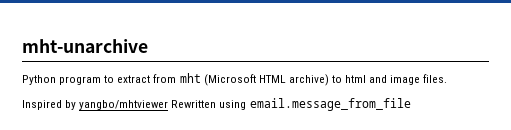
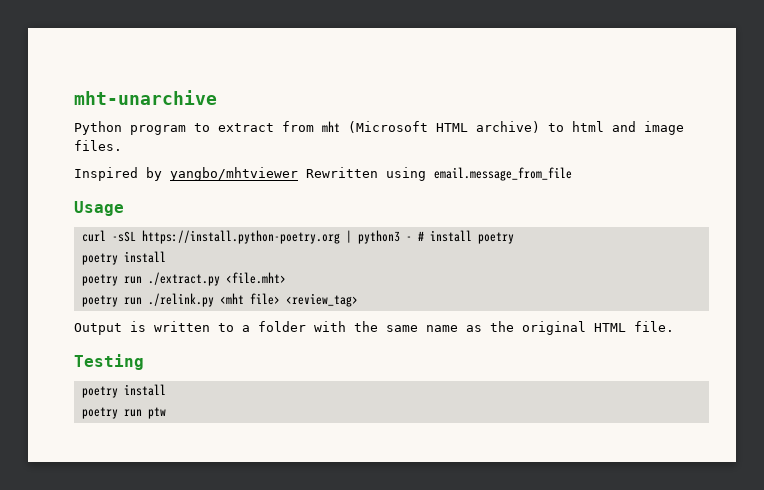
+ Usage
+ curl -sSL https://install.python-poetry.org | python3 - # install poetry
+ poetry install
+ poetry run ./extract.py <file.mht>
+ poetry run ./relink.py <mht file> <review_tag>
+ Output is written to a folder with the same name as the original HTML file.
+ Testing
+ poetry install
+ poetry run ptw

